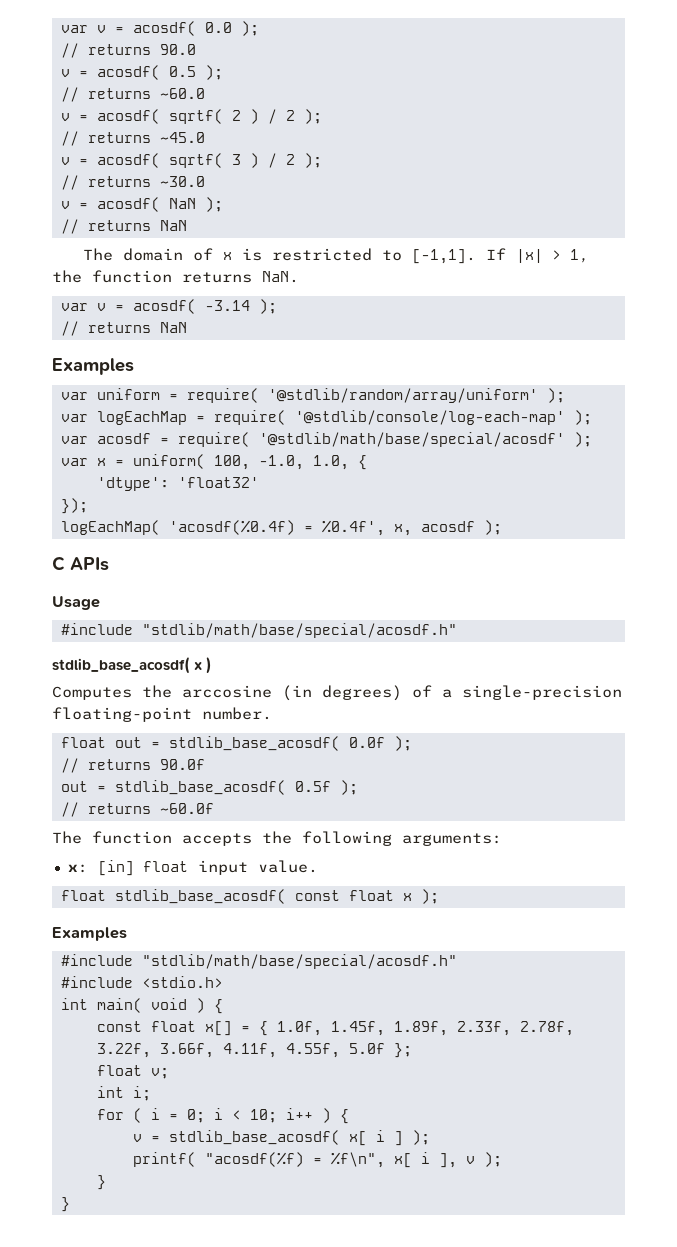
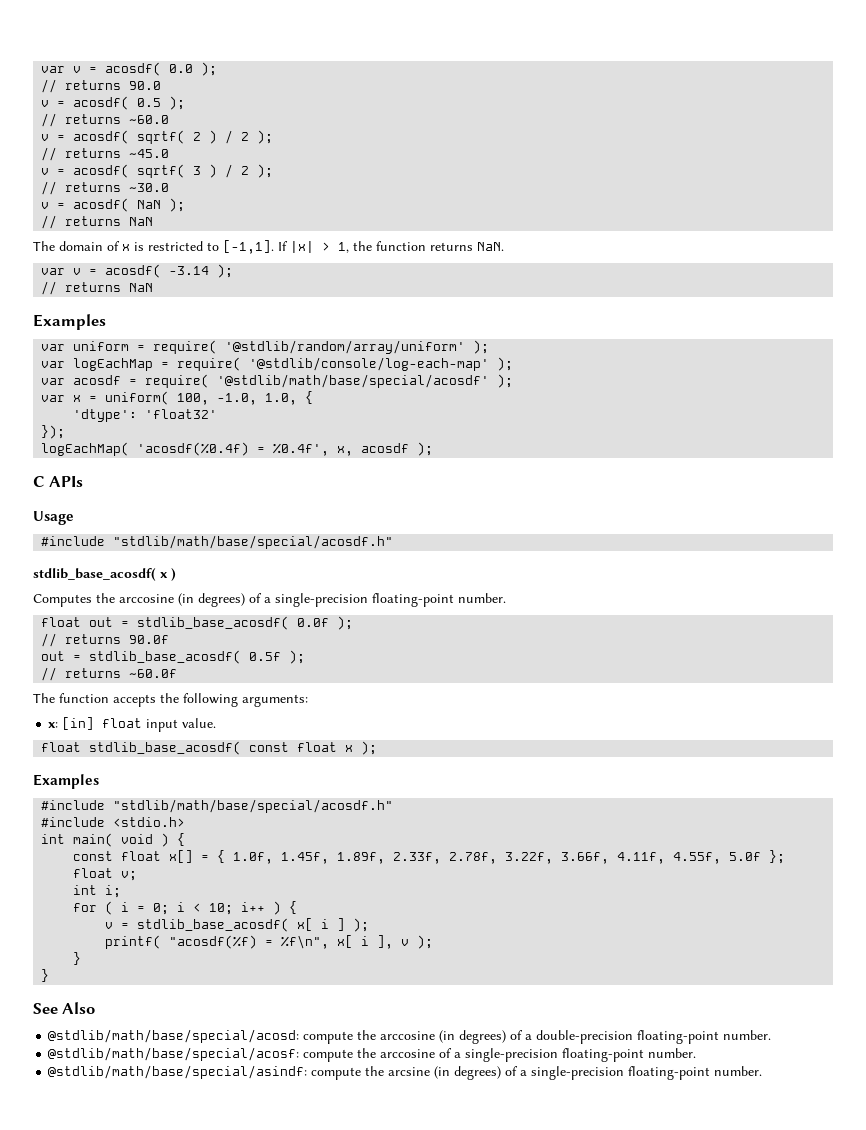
+ See Also
+ @stdlib/math/base/special/acosd: compute the arccosine (in degrees) of a double-precision floating-point number.
+ @stdlib/math/base/special/acosf: compute the arccosine of a single-precision floating-point number.
+ @stdlib/math/base/special/asindf: compute the arcsine (in degrees) of a single-precision floating-point number.

